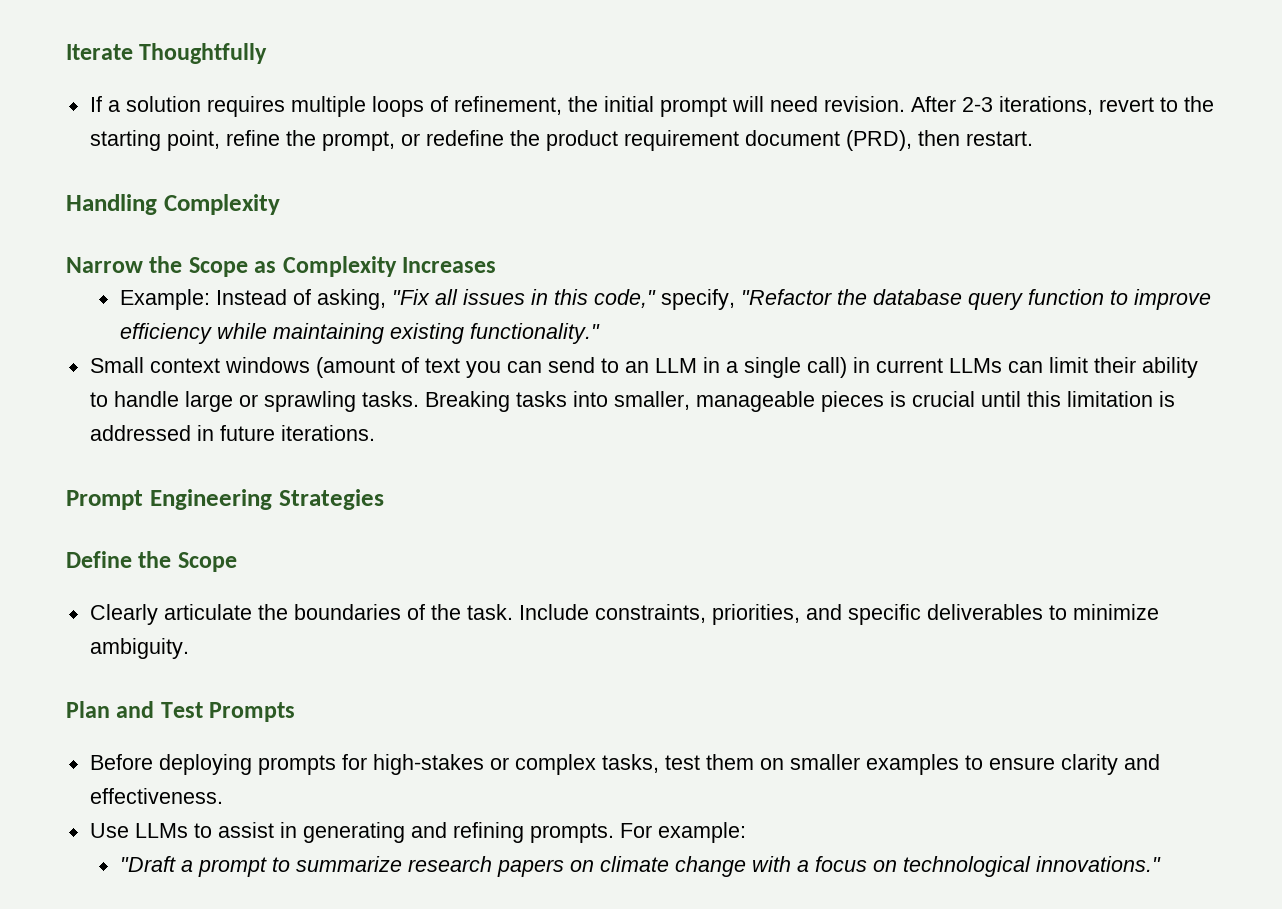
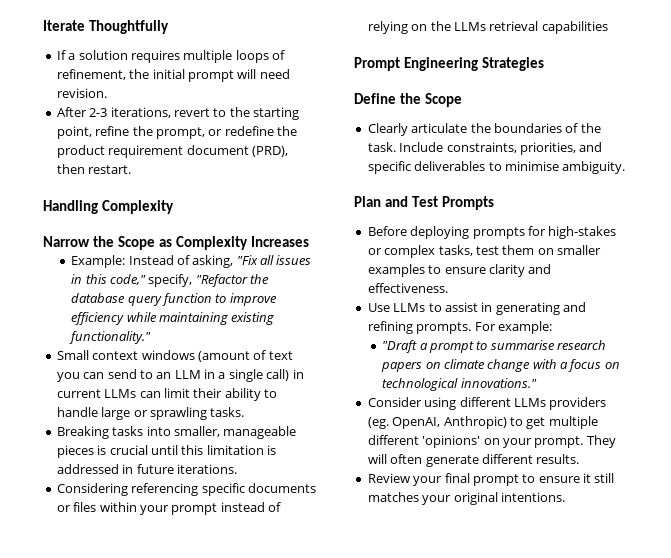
- If a solution requires multiple loops of refinement, the initial prompt will need revision. After 2-3 iterations, revert to the starting point, refine the prompt, or redefine the product requirement document (PRD), then restart.
+ If a solution requires multiple loops of refinement, the initial prompt will need revision.
+ After 2-3 iterations, revert to the starting point, refine the prompt, or redefine the product requirement document (PRD), then restart.
- Small context windows (amount of text you can send to an LLM in a single call) in current LLMs can limit their ability to handle large or sprawling tasks. Breaking tasks into smaller, manageable pieces is crucial until this limitation is addressed in future iterations.
+ Small context windows (amount of text you can send to an LLM in a single call) in current LLMs can limit their ability to handle large or sprawling tasks.
+ Breaking tasks into smaller, manageable pieces is crucial until this limitation is addressed in future iterations.
+ Considering referencing specific documents or files within your prompt instead of relying on the LLMs retrieval capabilities
- Include constraints, priorities, and specific deliverables to minimize ambiguity.
+ Include constraints, priorities, and specific deliverables to minimise ambiguity.
- "Draft a prompt to summarize research papers on climate change with a focus on technological innovations."
+ "Draft a prompt to summarise research papers on climate change with a focus on technological innovations."
+ Consider using different LLMs providers (eg. OpenAI, Anthropic) to get multiple different 'opinions' on your prompt. They will often generate different results.
+ Review your final prompt to ensure it still matches your original intentions.

